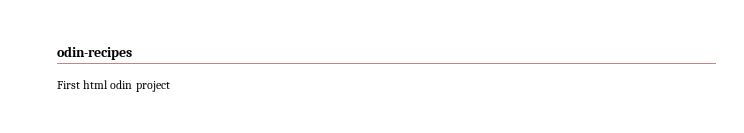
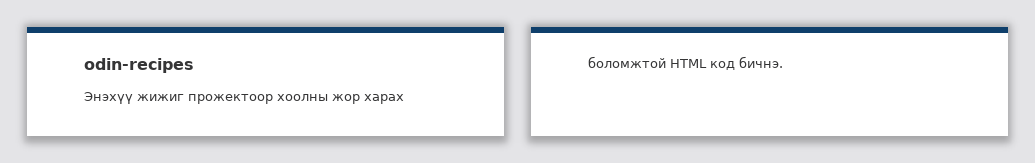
- First html odin project
+ Энэхүү жижиг прожектоор хоолны жор харах боломжтой HTML код бичнэ.

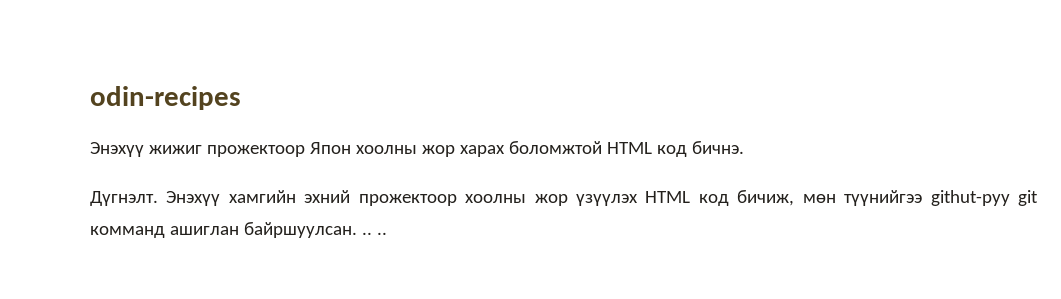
- Энэхүү жижиг прожектоор хоолны жор харах боломжтой HTML код бичнэ.
+ Энэхүү жижиг прожектоор Япон хоолны жор харах боломжтой HTML код бичнэ.
+ Дүгнэлт. Энэхүү хамгийн эхний прожектоор хоолны жор үзүүлэх HTML код бичиж, мөн түүнийгээ githut-руу git комманд ашиглан байршуулсан. .. ..

